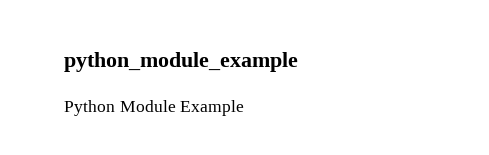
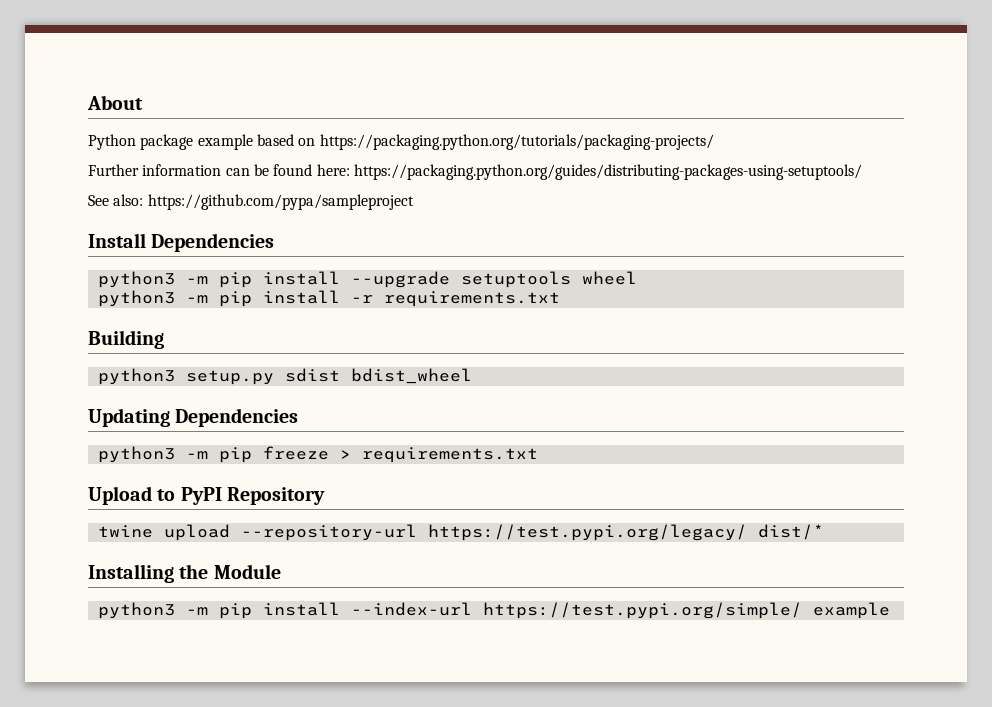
- python_module_example
+ About
- Python Module Example
+ Python package example based on https://packaging.python.org/tutorials/packaging-projects/
+ Further information can be found here: https://packaging.python.org/guides/distributing-packages-using-setuptools/
+ See also: https://github.com/pypa/sampleproject
+ Install Dependencies
+ python3 -m pip install --upgrade setuptools wheel
+ python3 -m pip install -r requirements.txt
+ Building
+ python3 setup.py sdist bdist_wheel
+ Updating Dependencies
+ python3 -m pip freeze > requirements.txt
+ Upload to PyPI Repository
+ twine upload --repository-url https://test.pypi.org/legacy/ dist/*
+ Installing the Module
+ python3 -m pip install --index-url https://test.pypi.org/simple/ example

